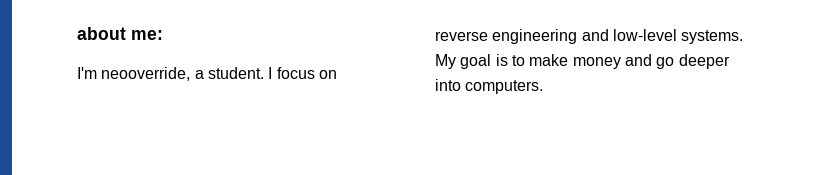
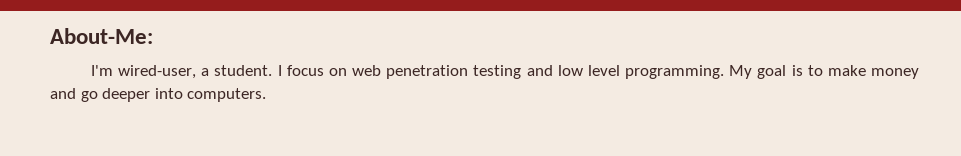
- about me:
+ About-Me:
- I'm neooverride, a student.
+ I'm wired-user, a student.
- I focus on reverse engineering and low-level systems.
+ I focus on web penetration testing and low level programming.

